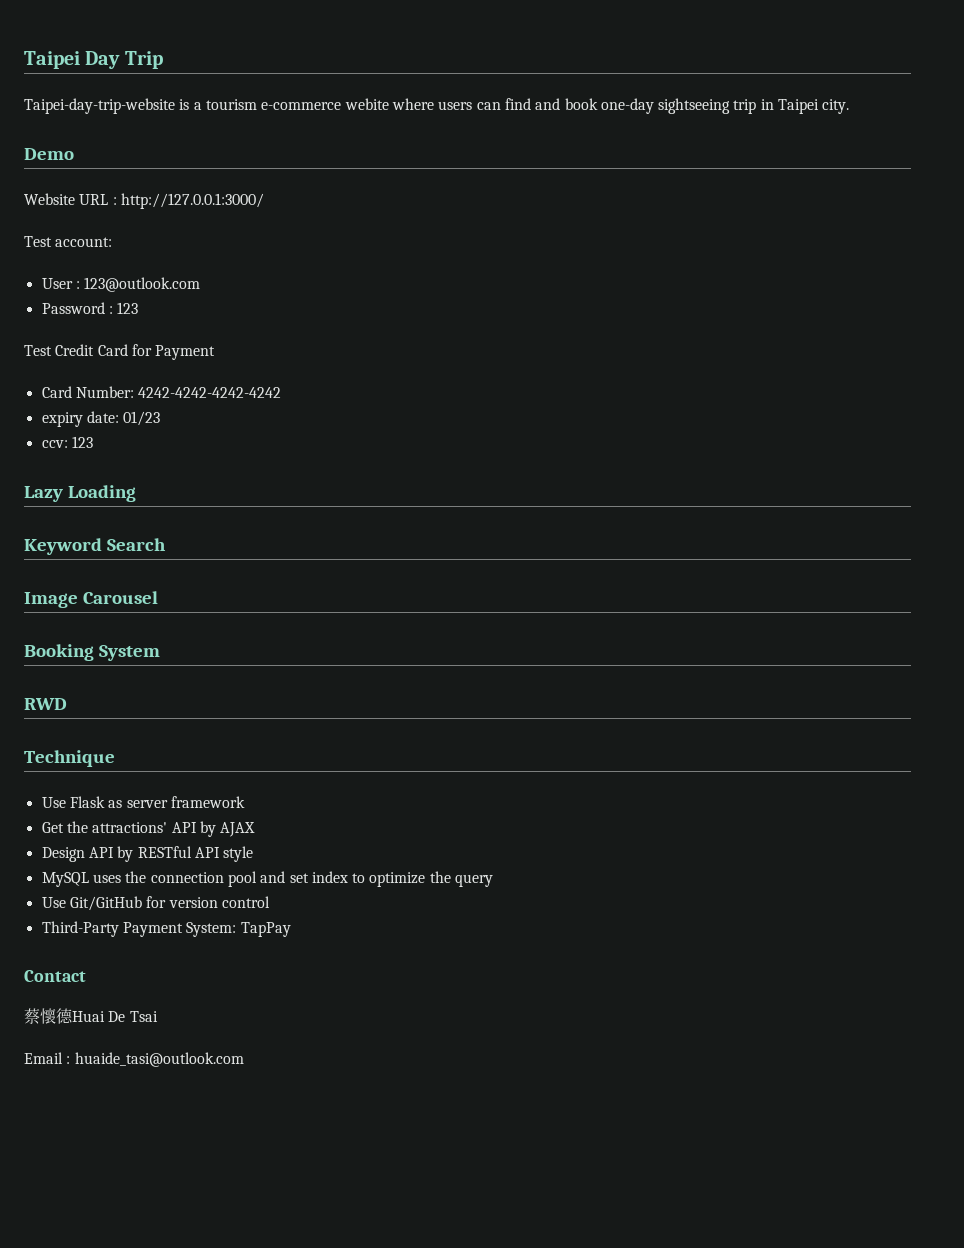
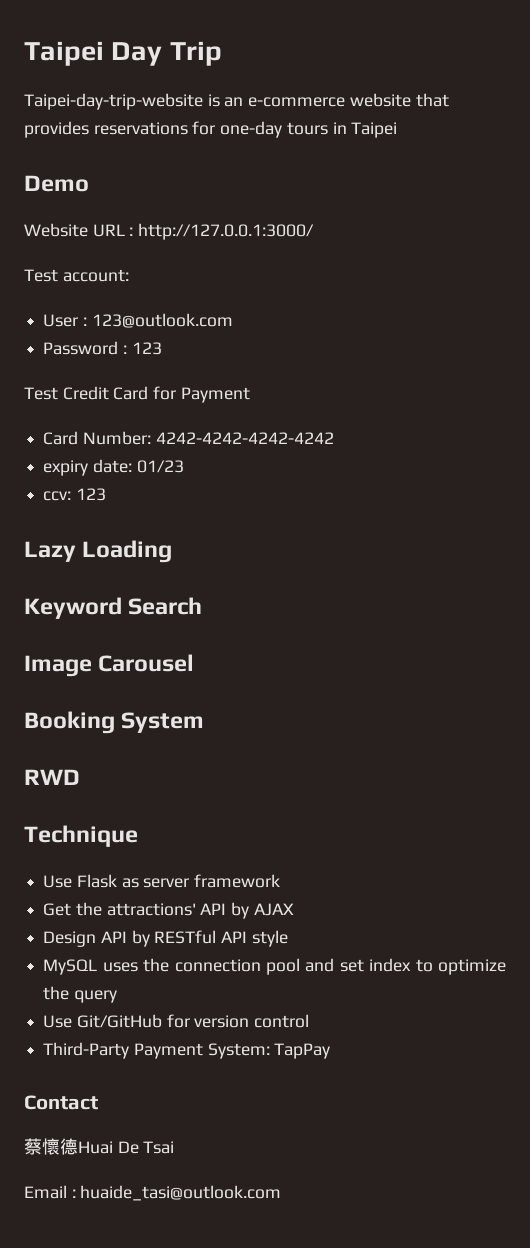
- Taipei-day-trip-website is a tourism e-commerce webite where users can find and book one-day sightseeing trip in Taipei city.
+ Taipei-day-trip-website is an e-commerce website that provides reservations for one-day tours in Taipei

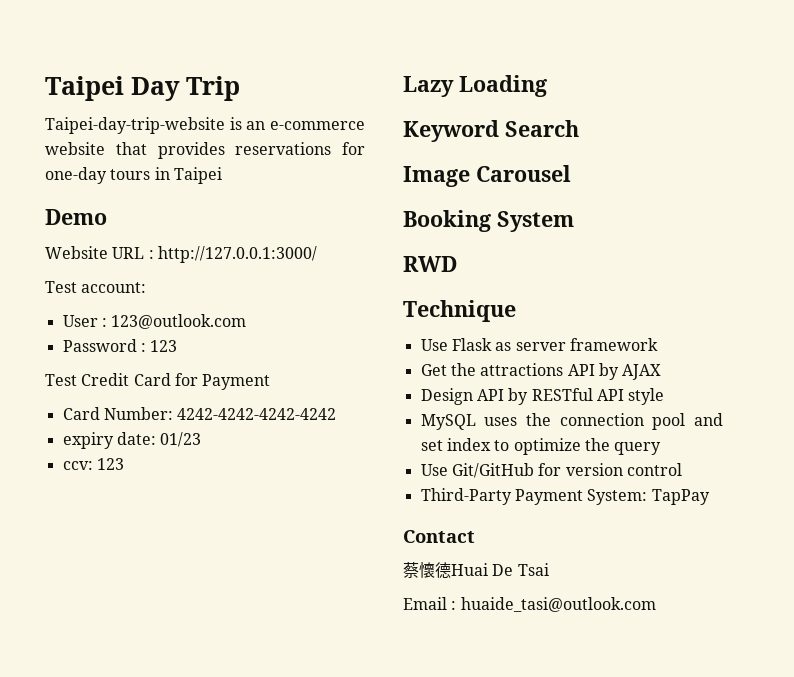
- Get the attractions' API by AJAX
+ Get the attractions API by AJAX

